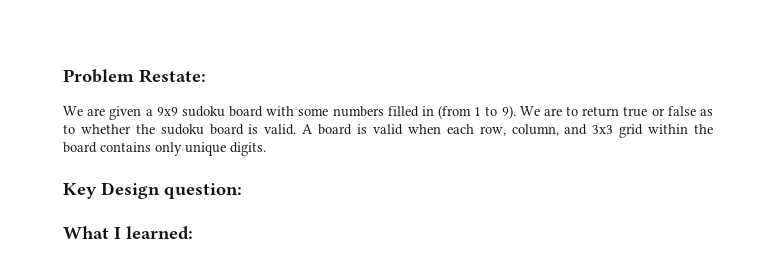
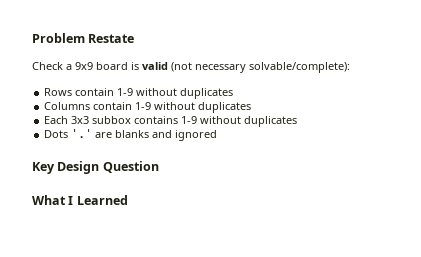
- Problem Restate:
- We are given a 9x9 sudoku board with some numbers filled in (from 1 to 9). We are to return true or false as to whether the sudoku board is valid. A board is valid when each row, column, and 3x3 grid within the board contains only unique digits.
+ Problem Restate
+ Check a 9x9 board is valid (not necessary solvable/complete):
+ Rows contain 1-9 without duplicates
+ Columns contain 1-9 without duplicates
+ Each 3x3 subbox contains 1-9 without duplicates
+ Dots '.' are blanks and ignored
- Key Design question:
+ Key Design Question
- What I learned:
+ What I Learned

